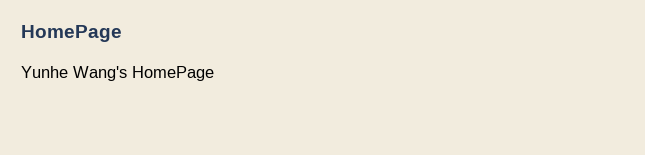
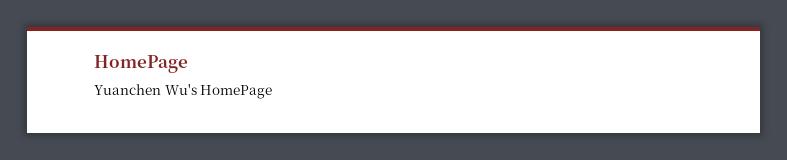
- Yunhe Wang's HomePage
+ Yuanchen Wu's HomePage

